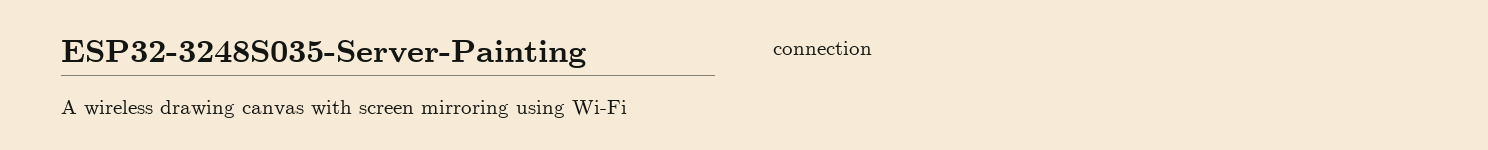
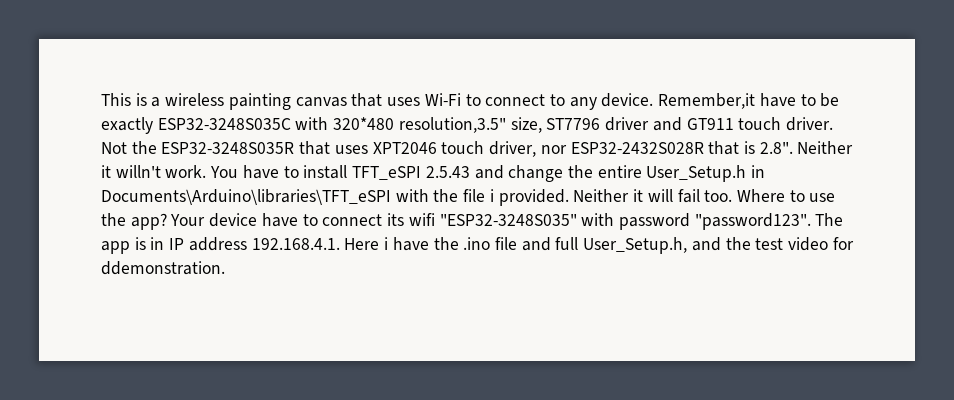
- ESP32-3248S035-Server-Painting
- A wireless drawing canvas with screen mirroring using Wi-Fi connection
+ This is a wireless painting canvas that uses Wi-Fi to connect to any device. Remember,it have to be exactly ESP32-3248S035C with 320*480 resolution,3.5" size, ST7796 driver and GT911 touch driver. Not the ESP32-3248S035R that uses XPT2046 touch driver, nor ESP32-2432S028R that is 2.8". Neither it willn't work. You have to install TFT_eSPI 2.5.43 and change the entire User_Setup.h in Documents\Arduino\libraries\TFT_eSPI with the file i provided. Neither it will fail too. Where to use the app? Your device have to connect its wifi "ESP32-3248S035" with password "password123". The app is in IP address 192.168.4.1. Here i have the .ino file and full User_Setup.h, and the test video for ddemonstration.

